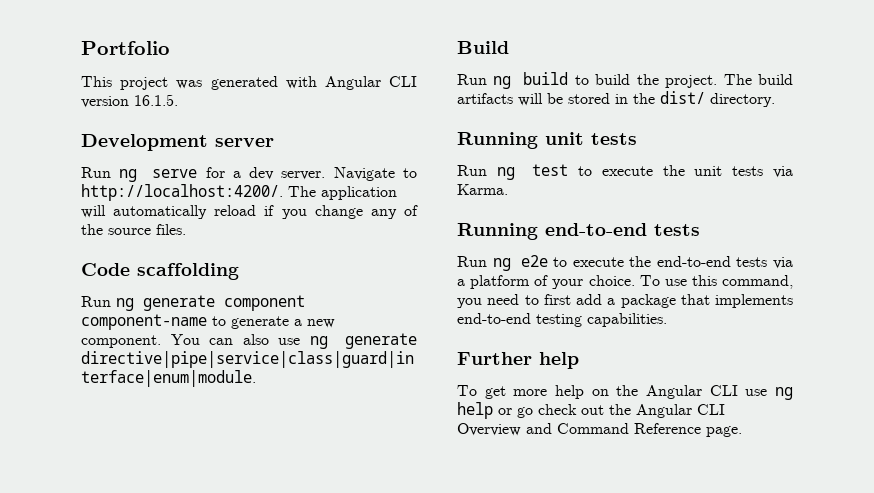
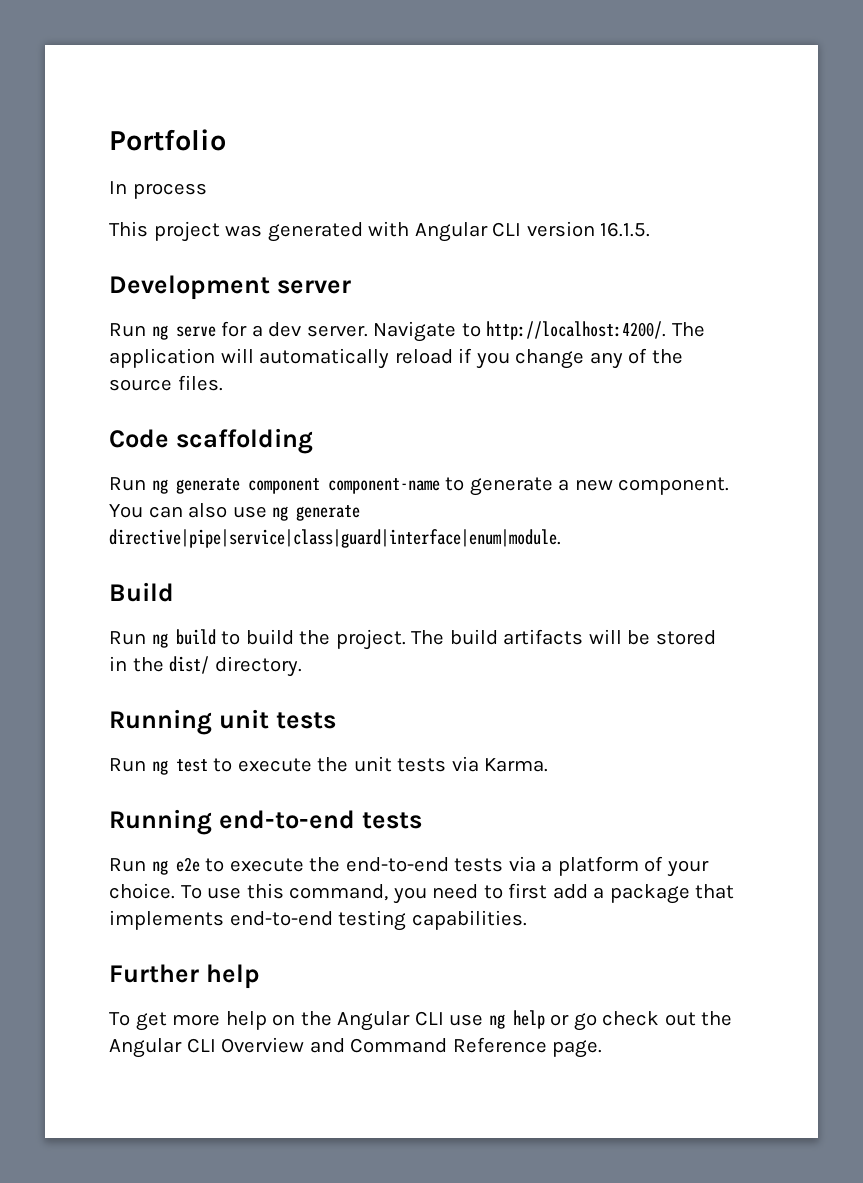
+ In process

